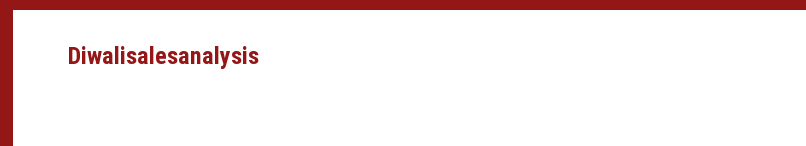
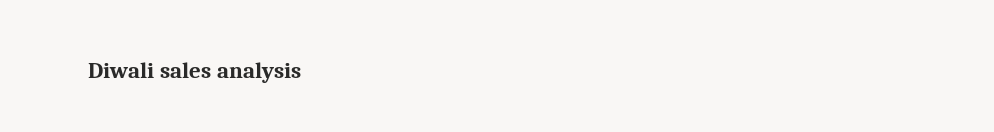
- Diwalisalesanalysis
+ Diwali sales analysis

